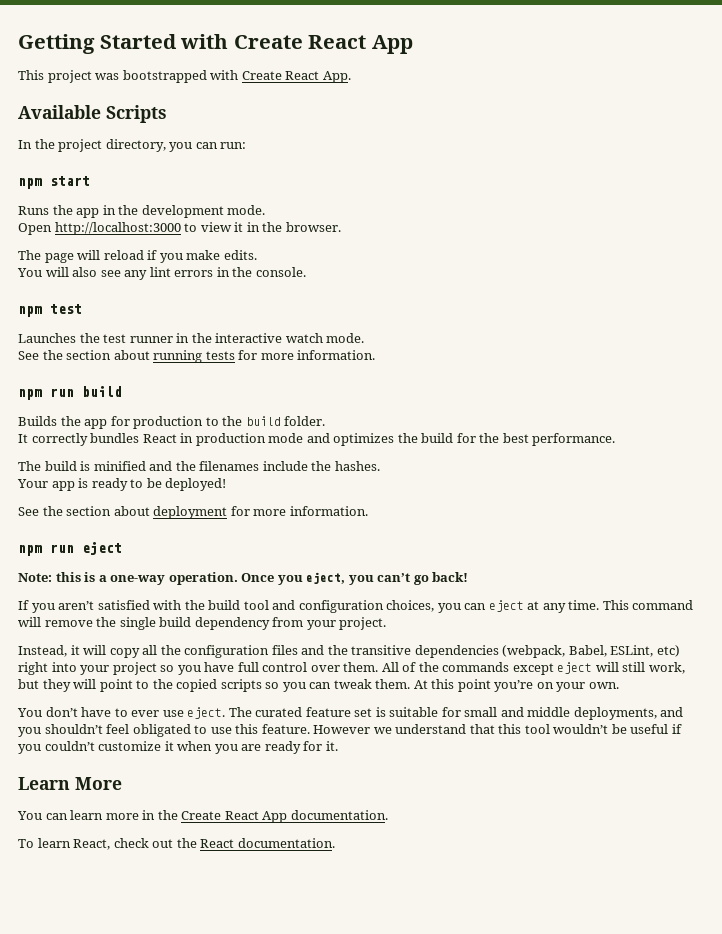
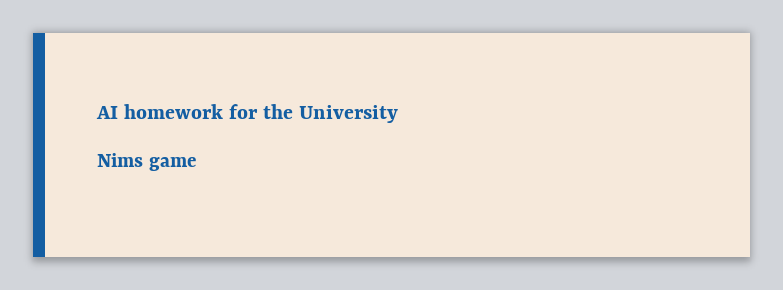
- Getting Started with Create React App
- This project was bootstrapped with Create React App.
- Available Scripts
- In the project directory, you can run:
- npm start
- Runs the app in the development mode.
- Open http://localhost:3000 to view it in the browser.
- The page will reload if you make edits.
- You will also see any lint errors in the console.
- npm test
- Launches the test runner in the interactive watch mode.
- See the section about running tests for more information.
- npm run build
- Builds the app for production to the build folder.
- It correctly bundles React in production mode and optimizes the build for the best performance.
- The build is minified and the filenames include the hashes.
- Your app is ready to be deployed!
- See the section about deployment for more information.
- npm run eject
- Note: this is a one-way operation. Once you eject, you can’t go back!
- If you aren’t satisfied with the build tool and configuration choices, you can eject at any time. This command will remove the single build dependency from your project.
- Instead, it will copy all the configuration files and the transitive dependencies (webpack, Babel, ESLint, etc) right into your project so you have full control over them. All of the commands except eject will still work, but they will point to the copied scripts so you can tweak them. At this point you’re on your own.
- You don’t have to ever use eject. The curated feature set is suitable for small and middle deployments, and you shouldn’t feel obligated to use this feature. However we understand that this tool wouldn’t be useful if you couldn’t customize it when you are ready for it.
- Learn More
- You can learn more in the Create React App documentation.
- To learn React, check out the React documentation.
+ AI homework for the University
+ Nims game

